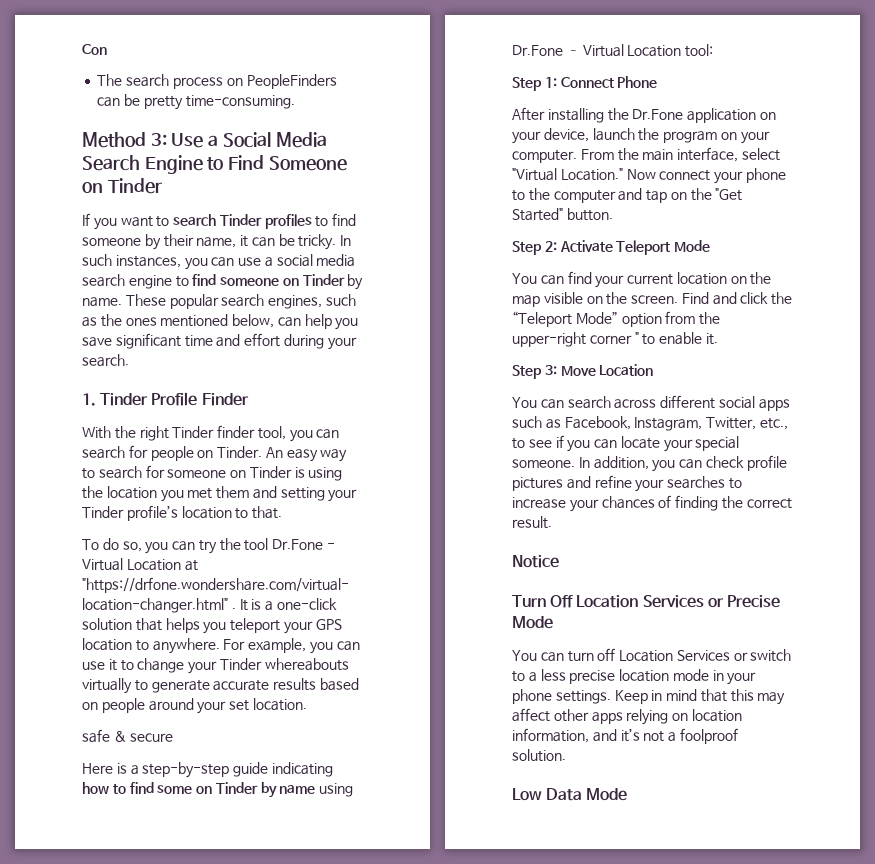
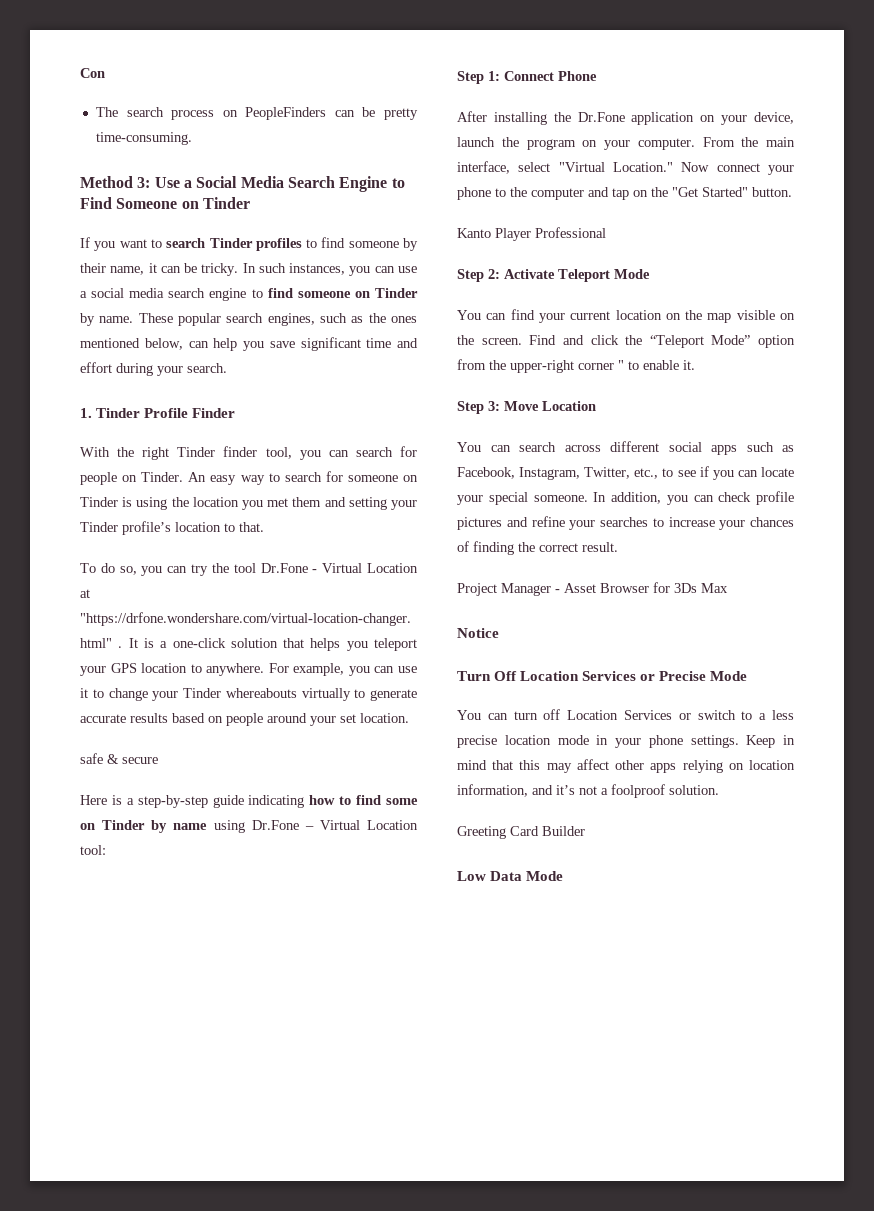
+ Kanto Player Professional
+ Project Manager - Asset Browser for 3Ds Max
+ Greeting Card Builder

